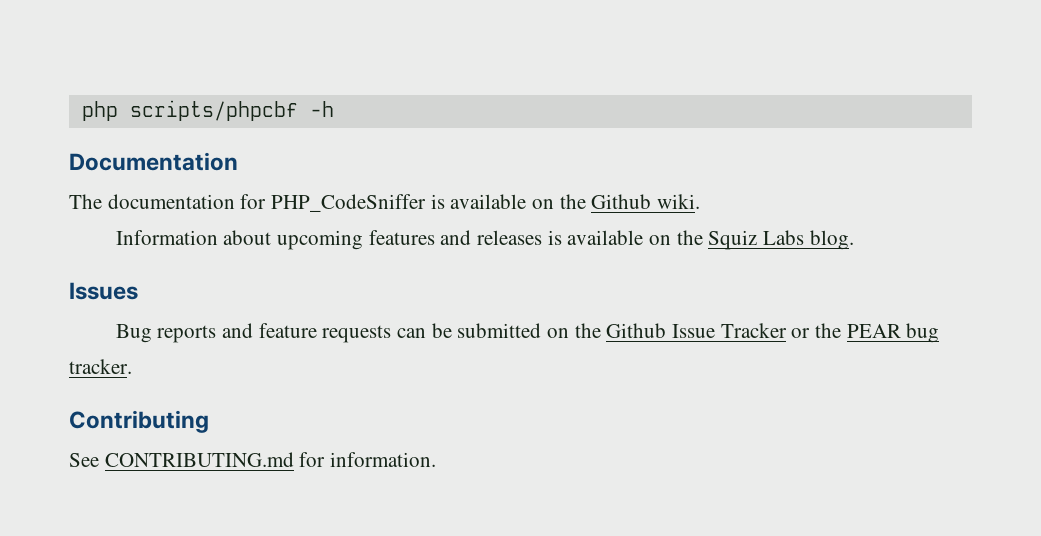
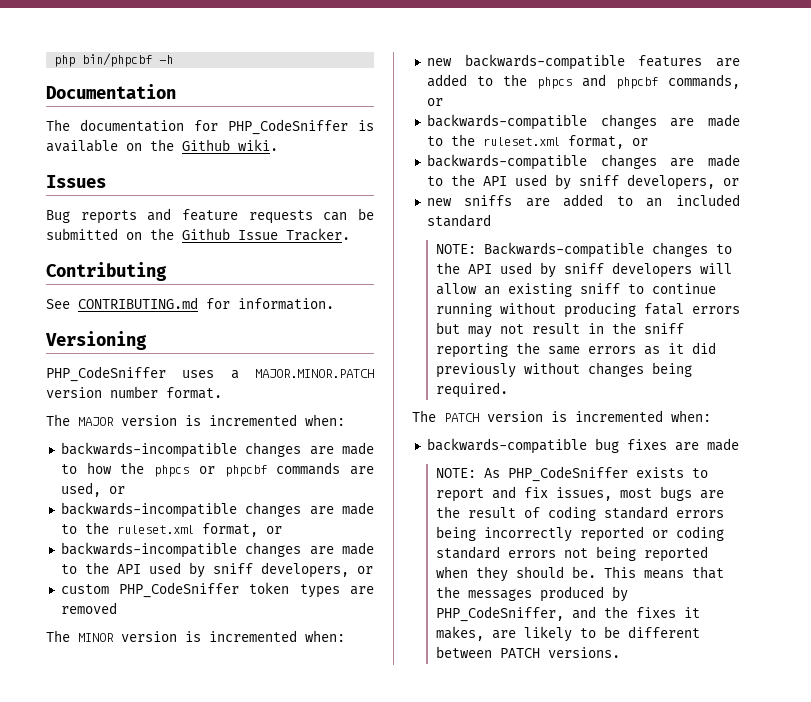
- php scripts/phpcbf -h
+ php bin/phpcbf -h
- Information about upcoming features and releases is available on the Squiz Labs blog.
- Bug reports and feature requests can be submitted on the Github Issue Tracker or the PEAR bug tracker.
+ Bug reports and feature requests can be submitted on the Github Issue Tracker.
+ Versioning
+ PHP_CodeSniffer uses a MAJOR.MINOR.PATCH version number format.
+ The MAJOR version is incremented when:
+ backwards-incompatible changes are made to how the phpcs or phpcbf commands are used, or
+ backwards-incompatible changes are made to the ruleset.xml format, or
+ backwards-incompatible changes are made to the API used by sniff developers, or
+ custom PHP_CodeSniffer token types are removed
+ The MINOR version is incremented when:
+ new backwards-compatible features are added to the phpcs and phpcbf commands, or
+ backwards-compatible changes are made to the ruleset.xml format, or
+ backwards-compatible changes are made to the API used by sniff developers, or
+ new sniffs are added to an included standard
+ NOTE: Backwards-compatible changes to the API used by sniff developers will allow an existing sniff to continue running without producing fatal errors but may not result in the sniff reporting the same errors as it did previously without changes being required.
+ The PATCH version is incremented when:
+ backwards-compatible bug fixes are made
+ NOTE: As PHP_CodeSniffer exists to report and fix issues, most bugs are the result of coding standard errors being incorrectly reported or coding standard errors not being reported when they should be. This means that the messages produced by PHP_CodeSniffer, and the fixes it makes, are likely to be different between PATCH versions.

